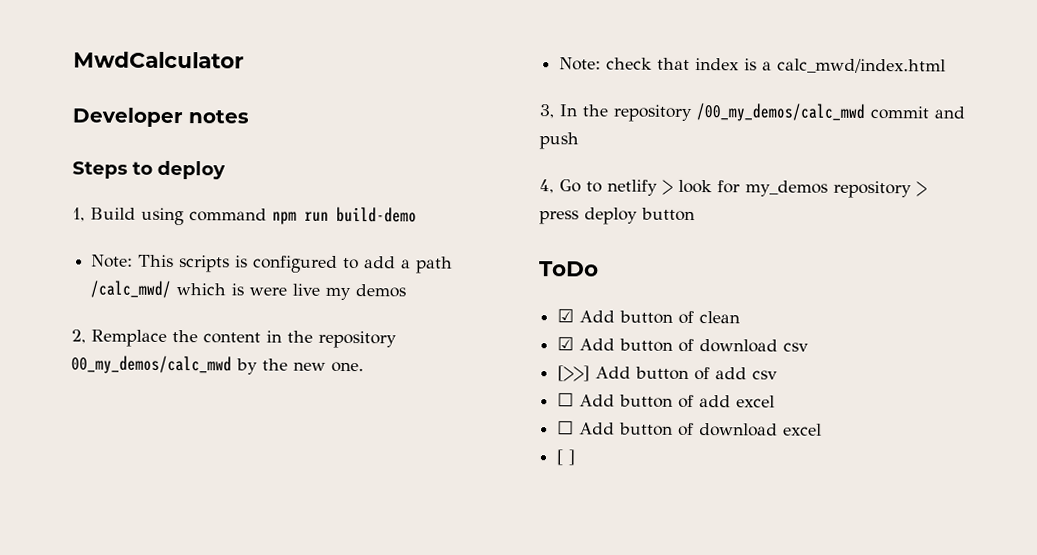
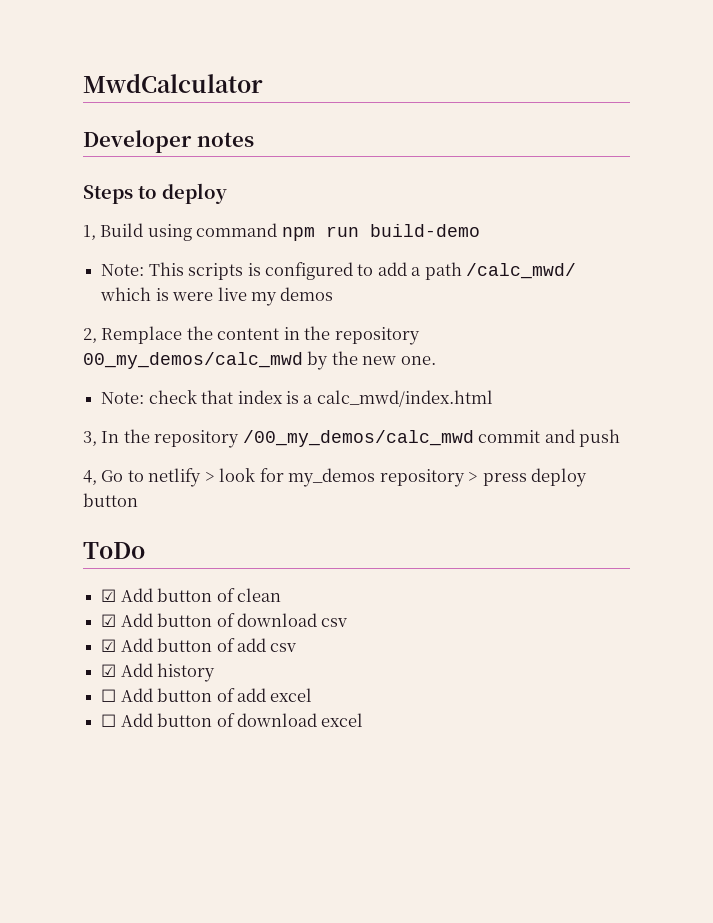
- [>>] Add button of add csv
+ ☑ Add button of add csv
+ ☑ Add history
- [ ]

